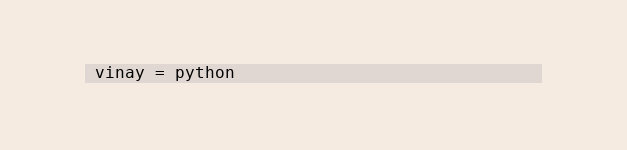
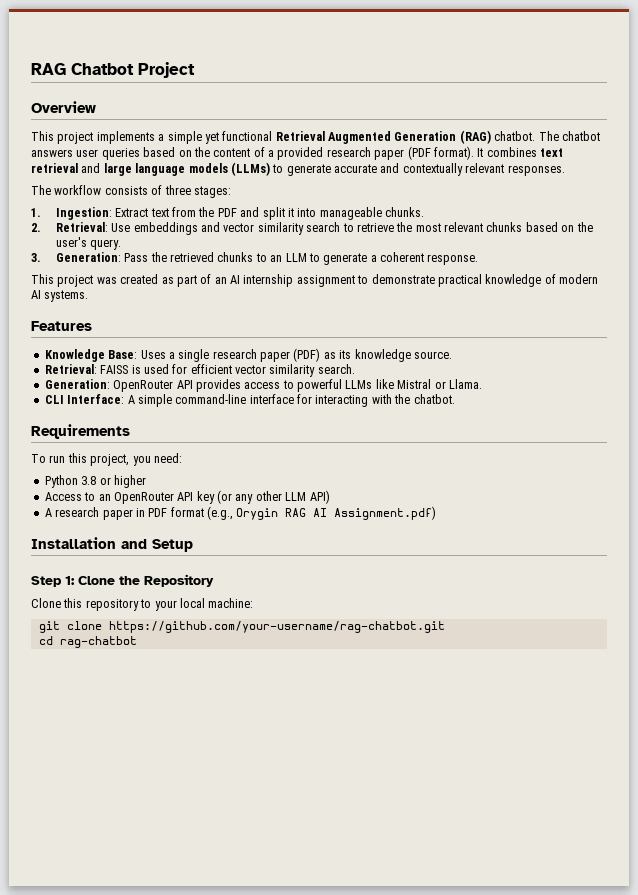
- vinay = python
+ RAG Chatbot Project
+ Overview
+ This project implements a simple yet functional Retrieval Augmented Generation (RAG) chatbot. The chatbot answers user queries based on the content of a provided research paper (PDF format). It combines text retrieval and large language models (LLMs) to generate accurate and contextually relevant responses.
+ The workflow consists of three stages:
+ 1. Ingestion: Extract text from the PDF and split it into manageable chunks.
+ 2. Retrieval: Use embeddings and vector similarity search to retrieve the most relevant chunks based on the user's query.
+ 3. Generation: Pass the retrieved chunks to an LLM to generate a coherent response.
+ This project was created as part of an AI internship assignment to demonstrate practical knowledge of modern AI systems.
+ Features
+ Knowledge Base: Uses a single research paper (PDF) as its knowledge source.
+ Retrieval: FAISS is used for efficient vector similarity search.
+ Generation: OpenRouter API provides access to powerful LLMs like Mistral or Llama.
+ CLI Interface: A simple command-line interface for interacting with the chatbot.
+ Requirements
+ To run this project, you need:
+ Python 3.8 or higher
+ Access to an OpenRouter API key (or any other LLM API)
+ A research paper in PDF format (e.g., Orygin RAG AI Assignment.pdf)
+ Installation and Setup
+ Step 1: Clone the Repository
+ Clone this repository to your local machine:
+ git clone https://github.com/your-username/rag-chatbot.git
+ cd rag-chatbot

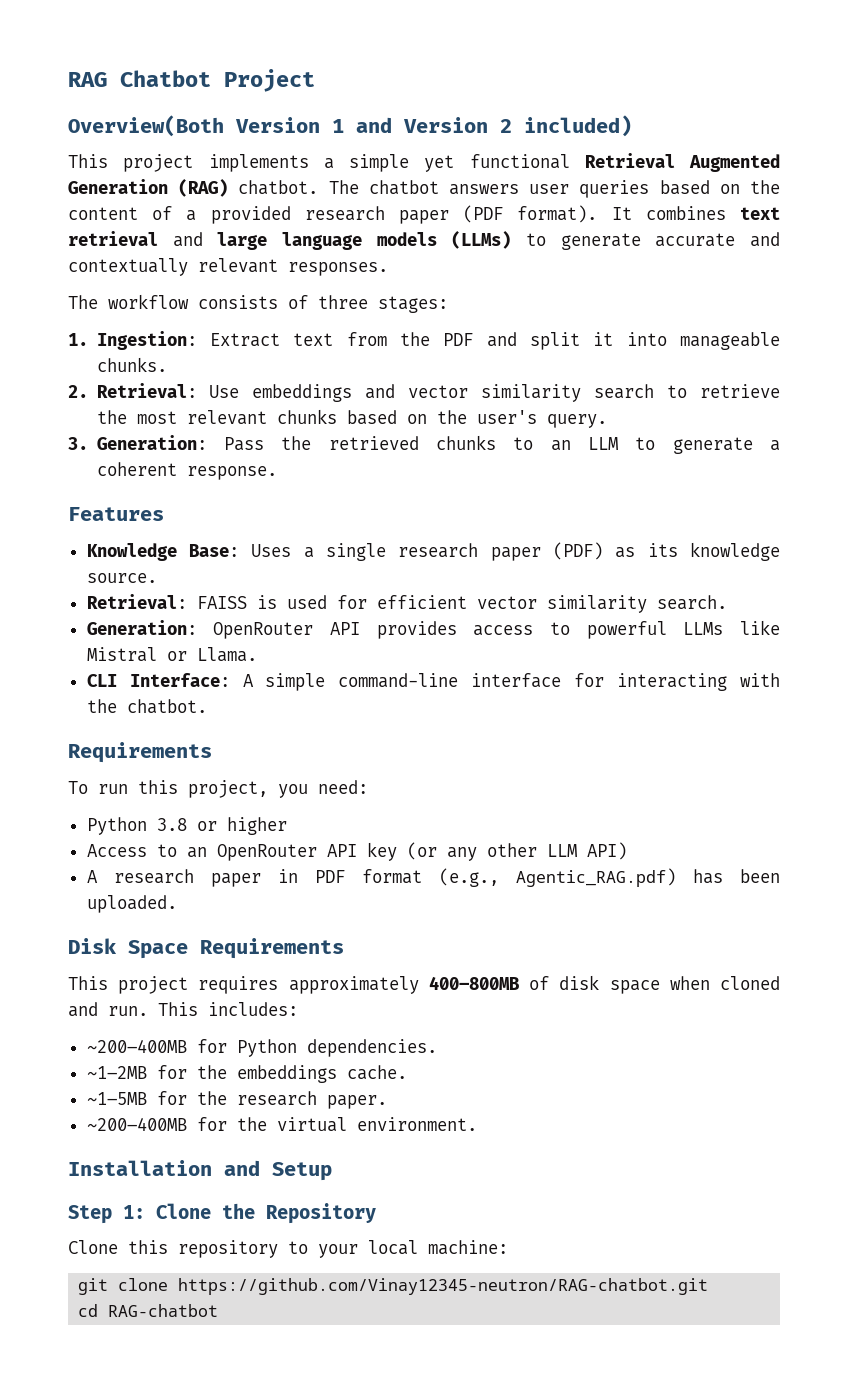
- Overview
+ Overview(Both Version 1 and Version 2 included)
- This project was created as part of an AI internship assignment to demonstrate practical knowledge of modern AI systems.
- A research paper in PDF format (e.g., Orygin RAG AI Assignment.pdf)
+ A research paper in PDF format (e.g., Agentic_RAG.pdf) has been uploaded.
+ Disk Space Requirements
+ This project requires approximately 400–800MB of disk space when cloned and run. This includes:
+ ~200–400MB for Python dependencies.
+ ~1–2MB for the embeddings cache.
+ ~1–5MB for the research paper.
+ ~200–400MB for the virtual environment.
- git clone https://github.com/your-username/rag-chatbot.git
+ git clone https://github.com/Vinay12345-neutron/RAG-chatbot.git
- cd rag-chatbot
+ cd RAG-chatbot

